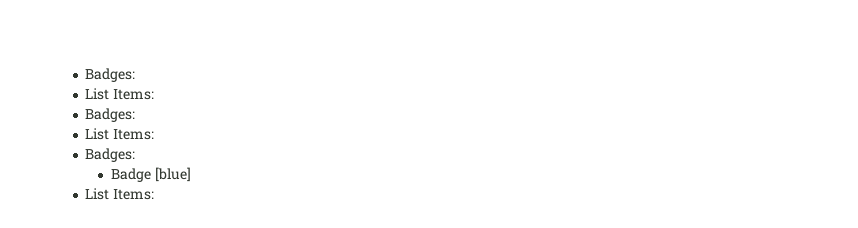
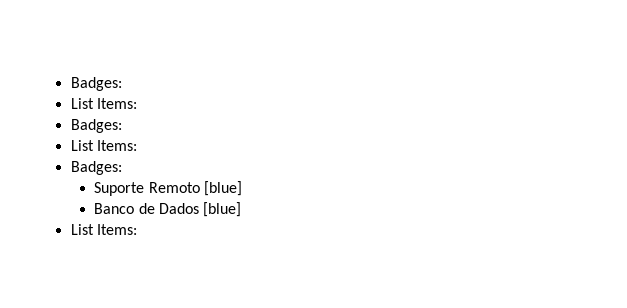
- Badge [blue]
+ Suporte Remoto [blue]
+ Banco de Dados [blue]

